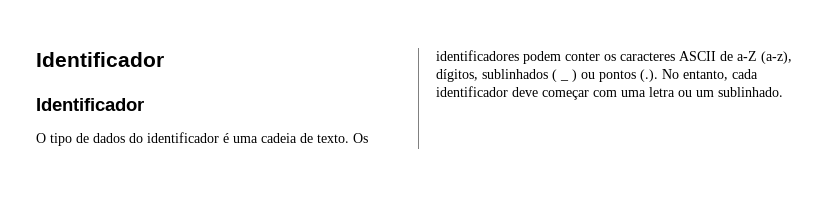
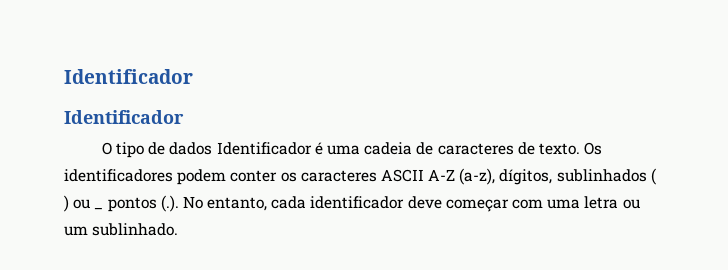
- O tipo de dados do identificador é uma cadeia de texto.
+ O tipo de dados Identificador é uma cadeia de caracteres de texto.
- Os identificadores podem conter os caracteres ASCII de a-Z (a-z), dígitos, sublinhados ( _ ) ou pontos (.). No entanto, cada identificador deve começar com uma letra ou um sublinhado.
+ Os identificadores podem conter os caracteres ASCII A-Z (a-z), dígitos, sublinhados ( ) ou _ pontos (.). No entanto, cada identificador deve começar com uma letra ou um sublinhado.

